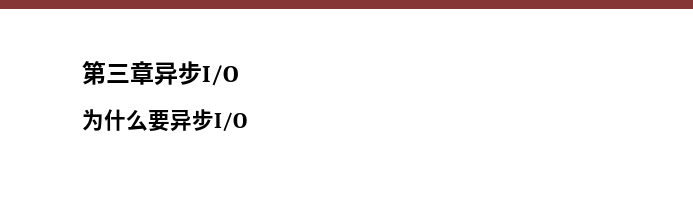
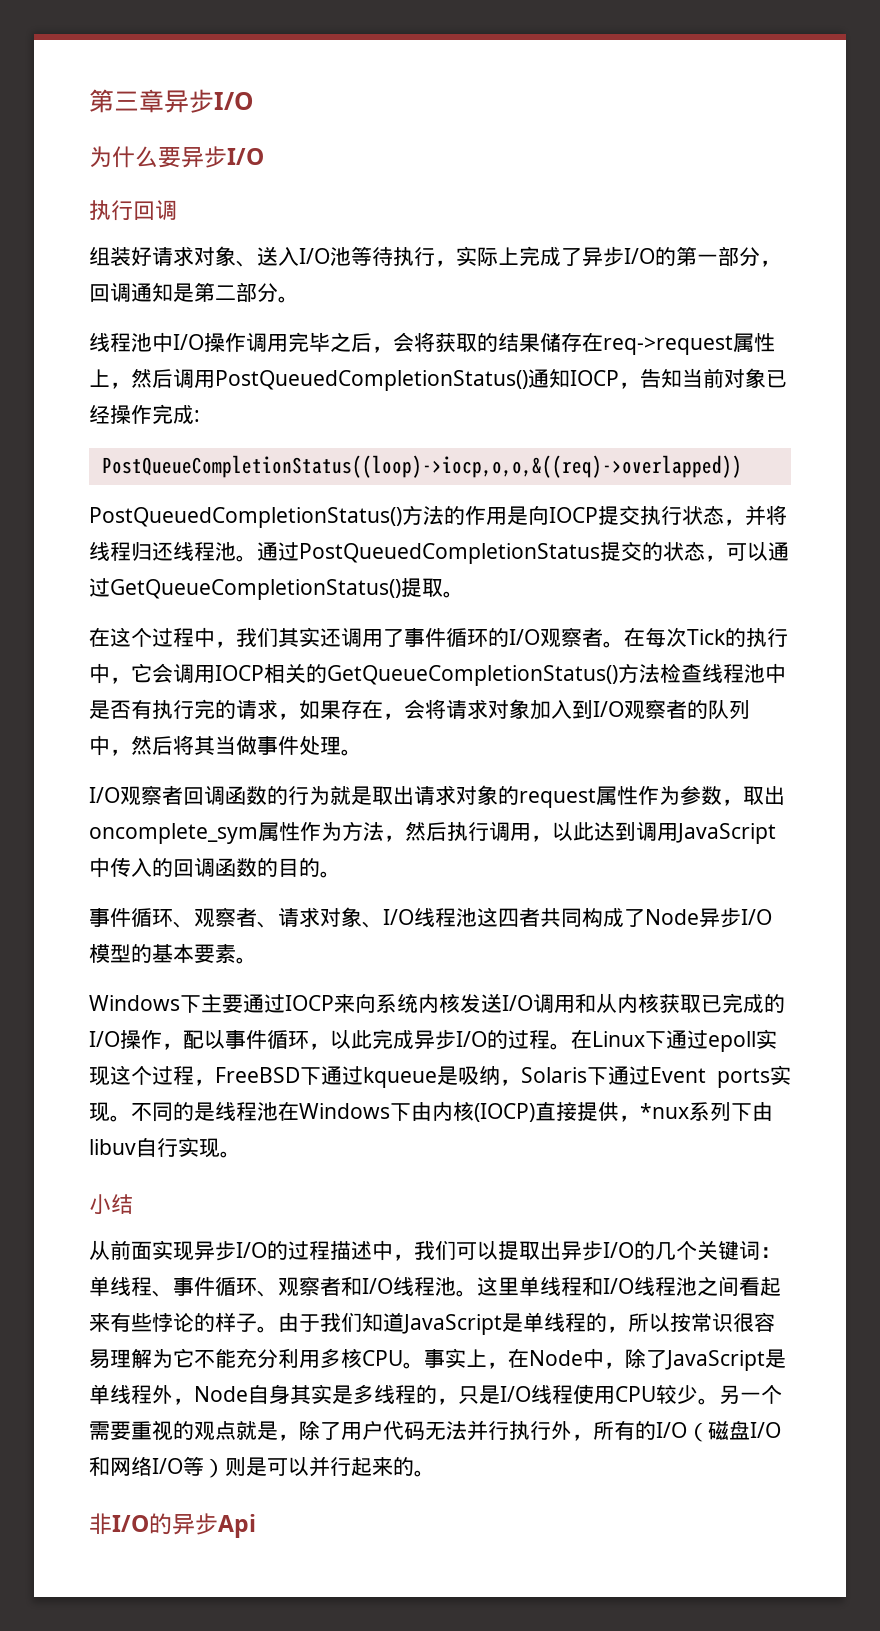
+ 执行回调
+ 组装好请求对象、送入I/O池等待执行，实际上完成了异步I/O的第一部分，回调通知是第二部分。
+ 线程池中I/O操作调用完毕之后，会将获取的结果储存在req->request属性上，然后调用PostQueuedCompletionStatus()通知IOCP，告知当前对象已经操作完成:
+ PostQueueCompletionStatus((loop)->iocp,o,o,&((req)->overlapped))
+ PostQueuedCompletionStatus()方法的作用是向IOCP提交执行状态，并将线程归还线程池。通过PostQueuedCompletionStatus提交的状态，可以通过GetQueueCompletionStatus()提取。
+ 在这个过程中，我们其实还调用了事件循环的I/O观察者。在每次Tick的执行中，它会调用IOCP相关的GetQueueCompletionStatus()方法检查线程池中是否有执行完的请求，如果存在，会将请求对象加入到I/O观察者的队列中，然后将其当做事件处理。
+ I/O观察者回调函数的行为就是取出请求对象的request属性作为参数，取出oncomplete_sym属性作为方法，然后执行调用，以此达到调用JavaScript中传入的回调函数的目的。
+ 事件循环、观察者、请求对象、I/O线程池这四者共同构成了Node异步I/O模型的基本要素。
+ Windows下主要通过IOCP来向系统内核发送I/O调用和从内核获取已完成的I/O操作，配以事件循环，以此完成异步I/O的过程。在Linux下通过epoll实现这个过程，FreeBSD下通过kqueue是吸纳，Solaris下通过Event ports实现。不同的是线程池在Windows下由内核(IOCP)直接提供，*nux系列下由libuv自行实现。
+ 小结
+ 从前面实现异步I/O的过程描述中，我们可以提取出异步I/O的几个关键词：单线程、事件循环、观察者和I/O线程池。这里单线程和I/O线程池之间看起来有些悖论的样子。由于我们知道JavaScript是单线程的，所以按常识很容易理解为它不能充分利用多核CPU。事实上，在Node中，除了JavaScript是单线程外，Node自身其实是多线程的，只是I/O线程使用CPU较少。另一个需要重视的观点就是，除了用户代码无法并行执行外，所有的I/O（磁盘I/O和网络I/O等）则是可以并行起来的。
+ 非I/O的异步Api

